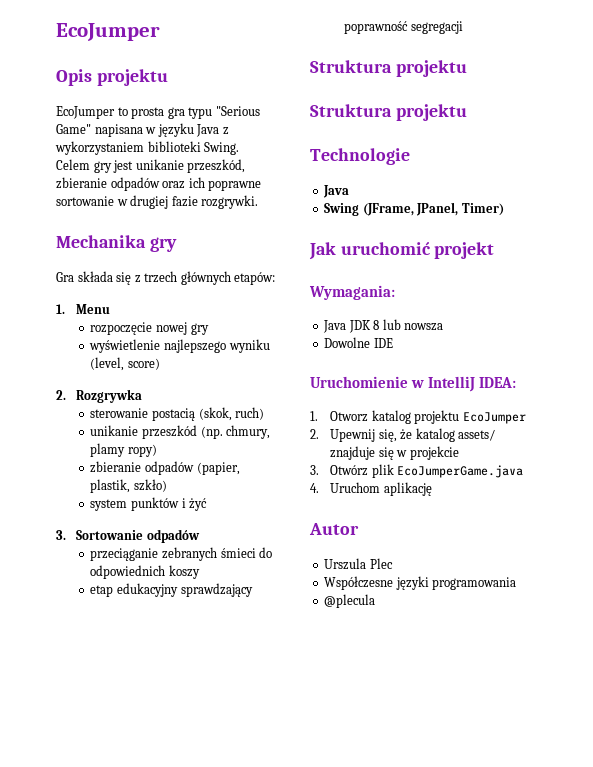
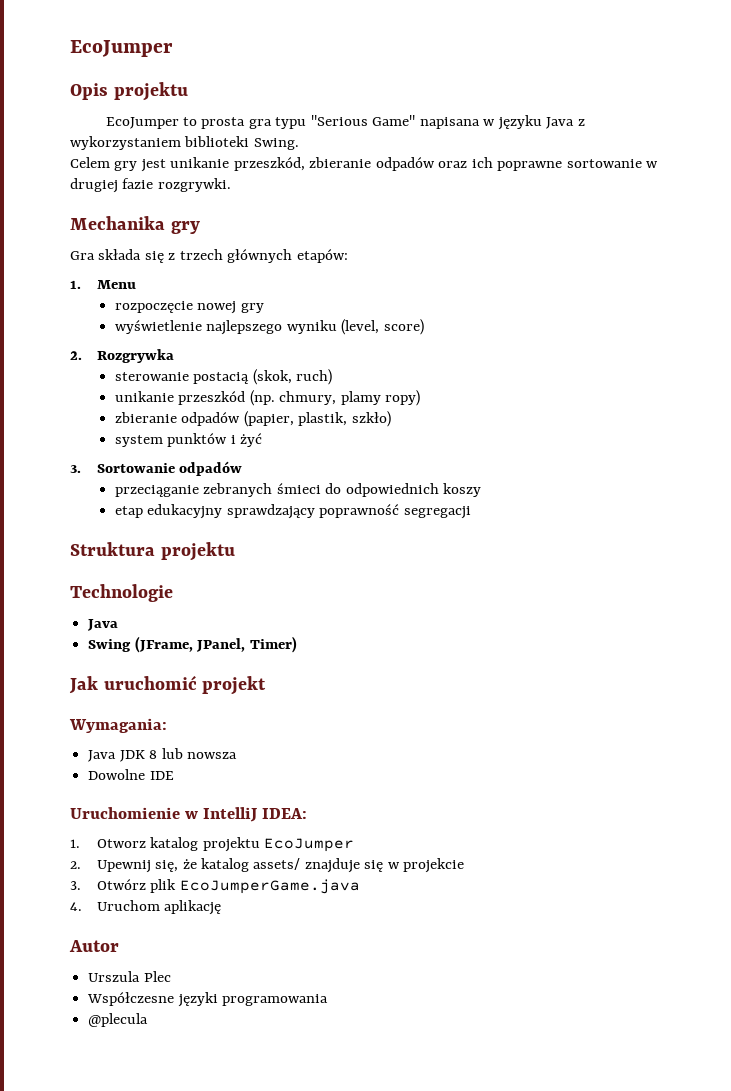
  etap edukacyjny sprawdzający poprawność segregacji
- Struktura projektu

